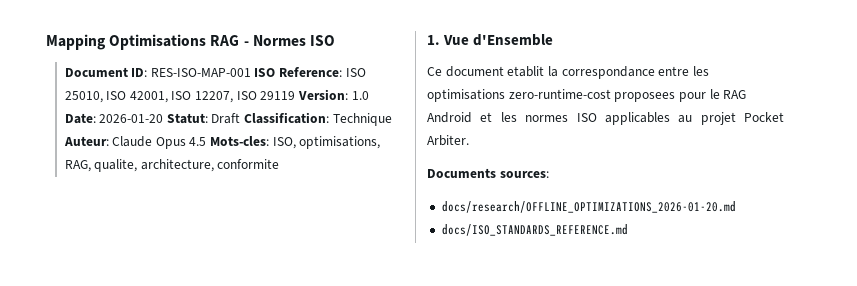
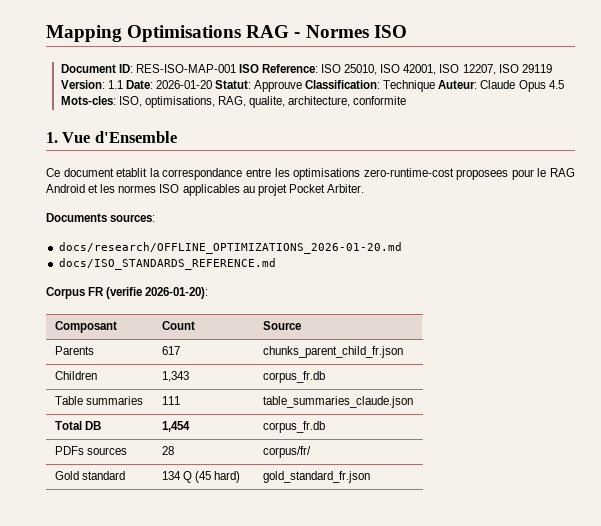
- Document ID: RES-ISO-MAP-001 ISO Reference: ISO 25010, ISO 42001, ISO 12207, ISO 29119 Version: 1.0 Date: 2026-01-20 Statut: Draft Classification: Technique Auteur: Claude Opus 4.5 Mots-cles: ISO, optimisations, RAG, qualite, architecture, conformite
+ Document ID: RES-ISO-MAP-001 ISO Reference: ISO 25010, ISO 42001, ISO 12207, ISO 29119 Version: 1.1 Date: 2026-01-20 Statut: Approuve Classification: Technique Auteur: Claude Opus 4.5 Mots-cles: ISO, optimisations, RAG, qualite, architecture, conformite
+ Corpus FR (verifie 2026-01-20):
+ Composant | Count | Source
+ Parents | 617 | chunks_parent_child_fr.json
+ Children | 1,343 | corpus_fr.db
+ Table summaries | 111 | table_summaries_claude.json
+ Total DB | 1,454 | corpus_fr.db
+ PDFs sources | 28 | corpus/fr/
+ Gold standard | 134 Q (45 hard) | gold_standard_fr.json

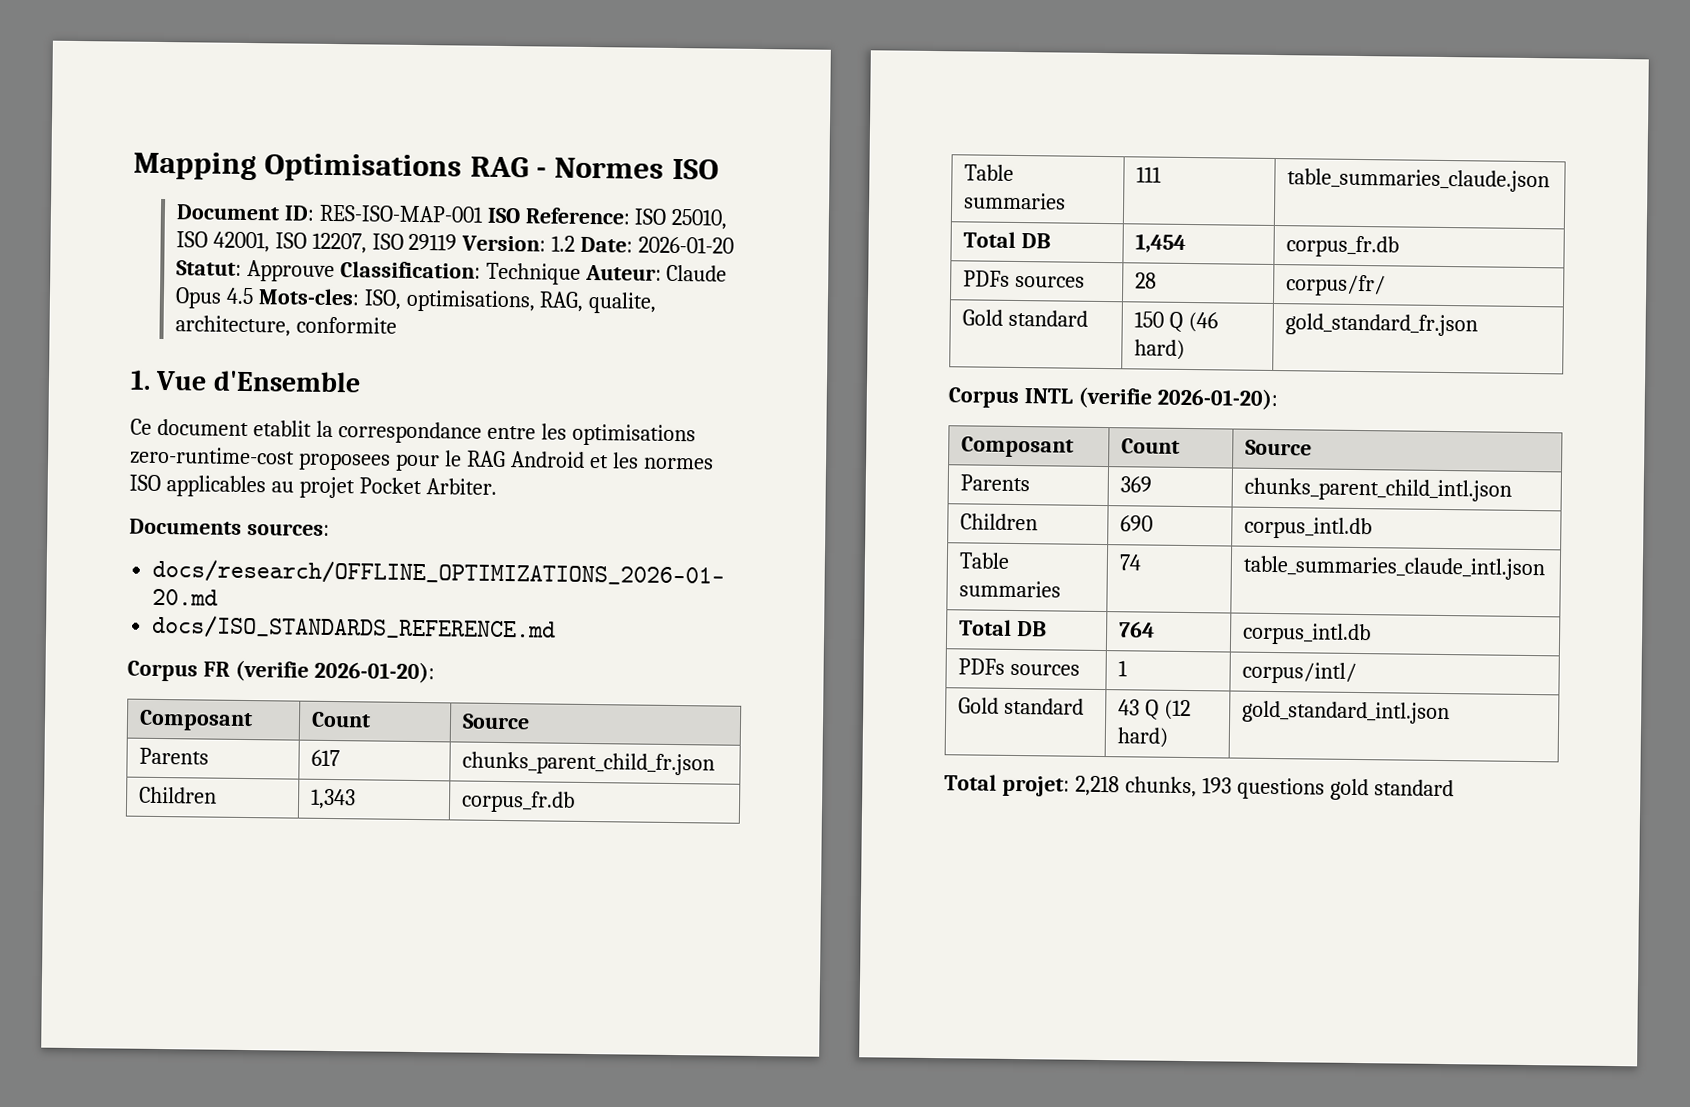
- Document ID: RES-ISO-MAP-001 ISO Reference: ISO 25010, ISO 42001, ISO 12207, ISO 29119 Version: 1.1 Date: 2026-01-20 Statut: Approuve Classification: Technique Auteur: Claude Opus 4.5 Mots-cles: ISO, optimisations, RAG, qualite, architecture, conformite
+ Document ID: RES-ISO-MAP-001 ISO Reference: ISO 25010, ISO 42001, ISO 12207, ISO 29119 Version: 1.2 Date: 2026-01-20 Statut: Approuve Classification: Technique Auteur: Claude Opus 4.5 Mots-cles: ISO, optimisations, RAG, qualite, architecture, conformite
- Gold standard | 134 Q (45 hard) | gold_standard_fr.json
+ Gold standard | 150 Q (46 hard) | gold_standard_fr.json
+ Corpus INTL (verifie 2026-01-20):
+ Composant | Count | Source
+ Parents | 369 | chunks_parent_child_intl.json
+ Children | 690 | corpus_intl.db
+ Table summaries | 74 | table_summaries_claude_intl.json
+ Total DB | 764 | corpus_intl.db
+ PDFs sources | 1 | corpus/intl/
+ Gold standard | 43 Q (12 hard) | gold_standard_intl.json
+ Total projet: 2,218 chunks, 193 questions gold standard

